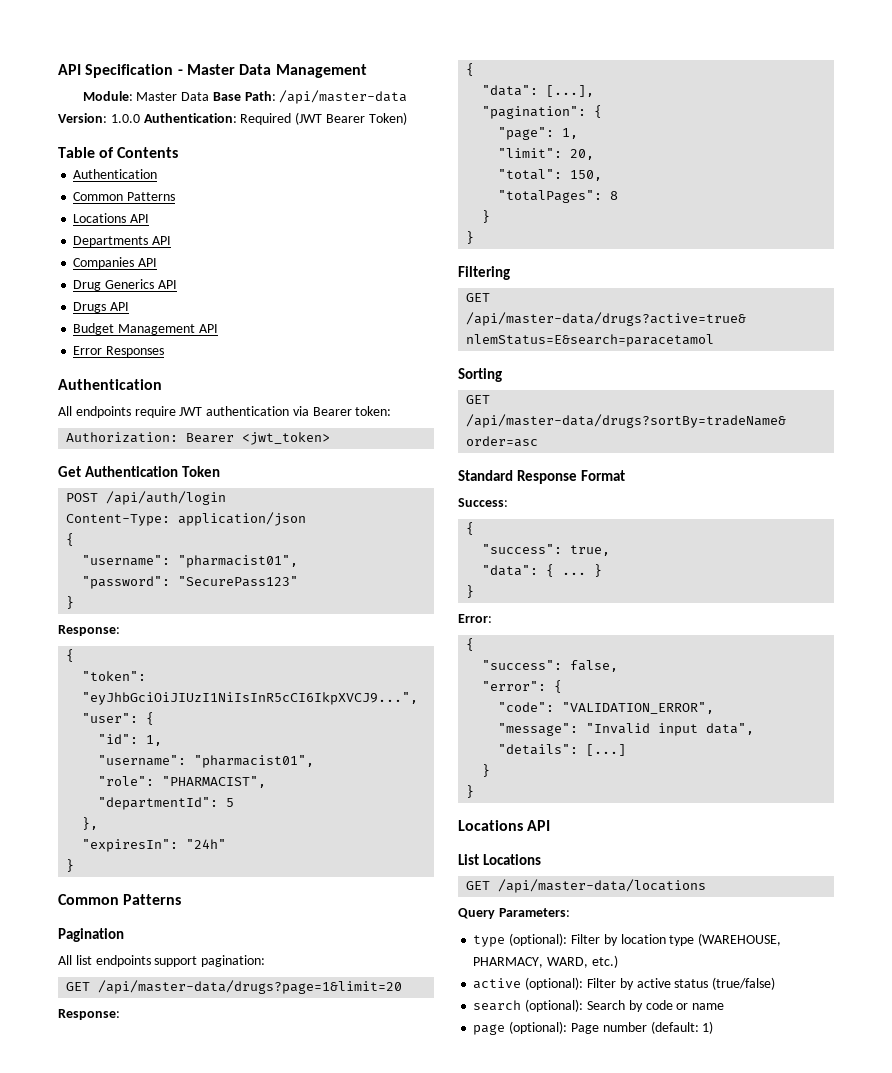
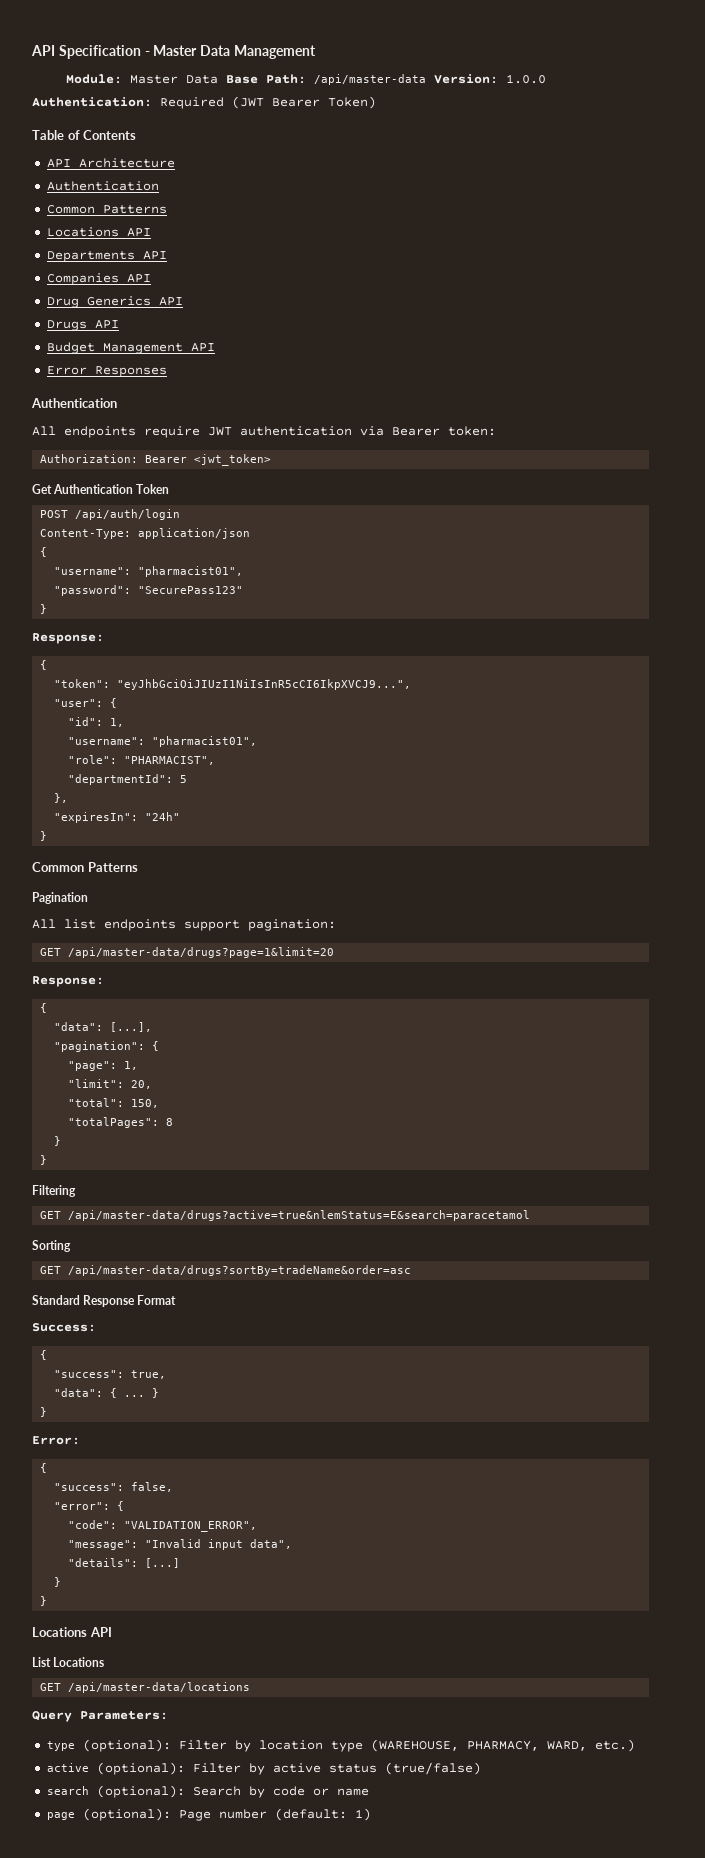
+ API Architecture

